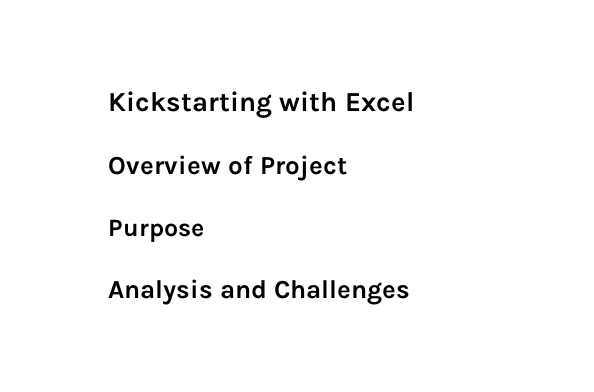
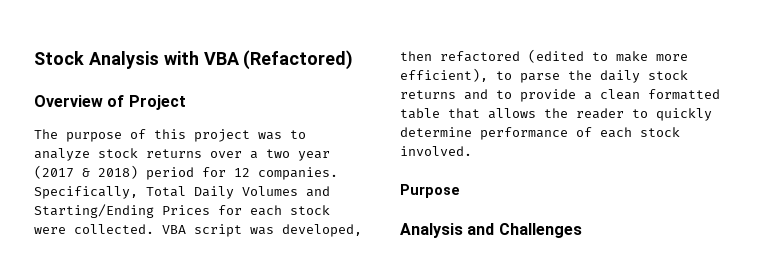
- Kickstarting with Excel
+ Stock Analysis with VBA (Refactored)
  Overview of Project
+ The purpose of this project was to analyze stock returns over a two year (2017 & 2018) period for 12 companies. Specifically, Total Daily Volumes and Starting/Ending Prices for each stock were collected. VBA script was developed, then refactored (edited to make more efficient), to parse the daily stock returns and to provide a clean formatted table that allows the reader to quickly determine performance of each stock involved.

